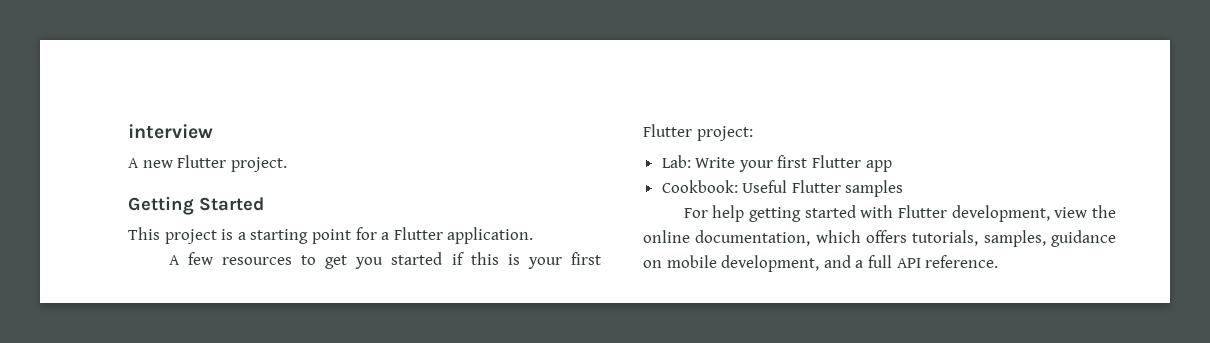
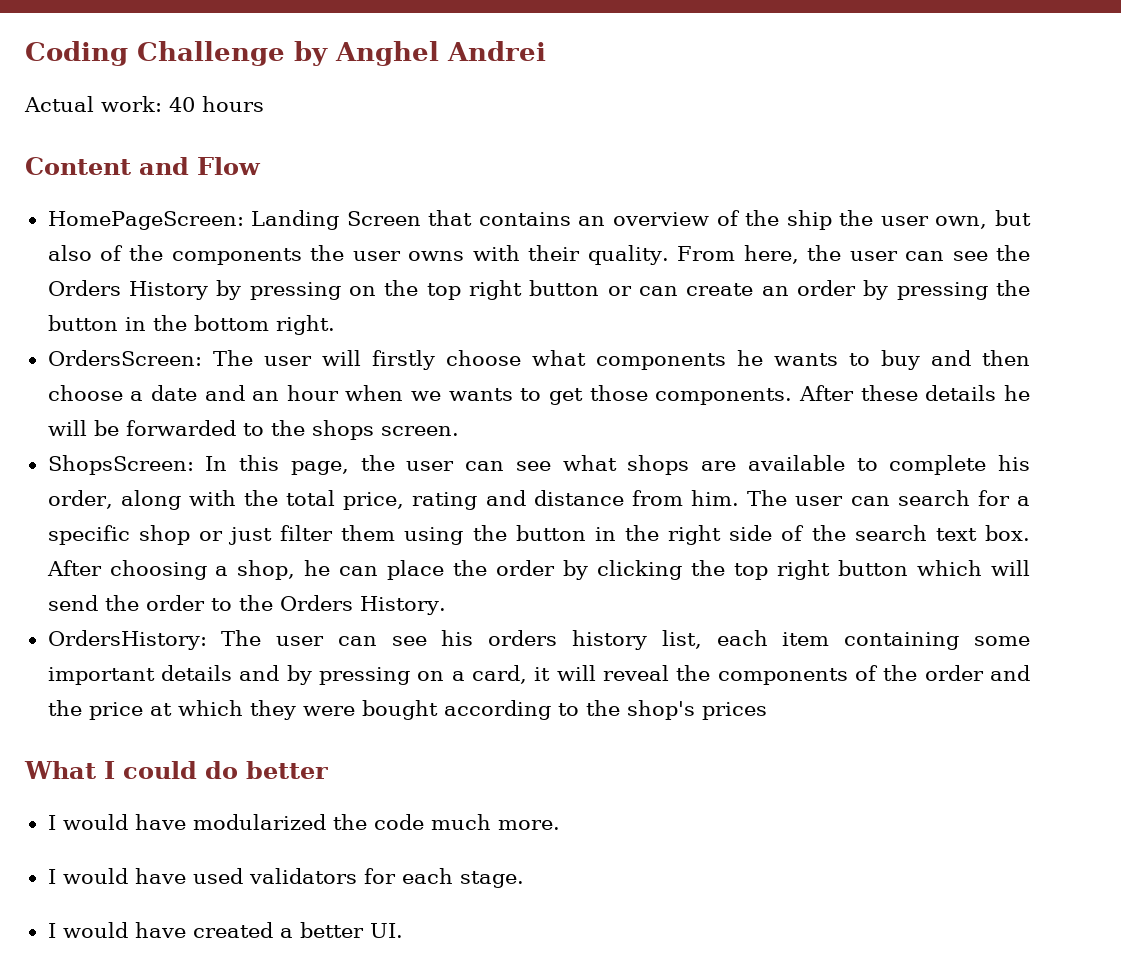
- interview
- A new Flutter project.
- Getting Started
- This project is a starting point for a Flutter application.
- A few resources to get you started if this is your first Flutter project:
- Lab: Write your first Flutter app
- Cookbook: Useful Flutter samples
- For help getting started with Flutter development, view the online documentation, which offers tutorials, samples, guidance on mobile development, and a full API reference.
+ Coding Challenge by Anghel Andrei
+ Actual work: 40 hours
+ Content and Flow
+ HomePageScreen: Landing Screen that contains an overview of the ship the user own, but also of the components the user owns with their quality. From here, the user can see the Orders History by pressing on the top right button or can create an order by pressing the button in the bottom right.
+ OrdersScreen: The user will firstly choose what components he wants to buy and then choose a date and an hour when we wants to get those components. After these details he will be forwarded to the shops screen.
+ ShopsScreen: In this page, the user can see what shops are available to complete his order, along with the total price, rating and distance from him. The user can search for a specific shop or just filter them using the button in the right side of the search text box. After choosing a shop, he can place the order by clicking the top right button which will send the order to the Orders History.
+ OrdersHistory: The user can see his orders history list, each item containing some important details and by pressing on a card, it will reveal the components of the order and the price at which they were bought according to the shop's prices
+ What I could do better
+ I would have modularized the code much more.
+ I would have used validators for each stage.
+ I would have created a better UI.

